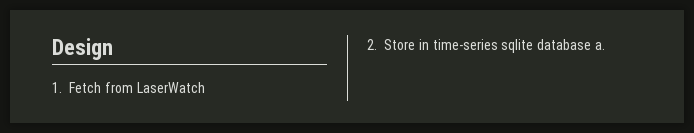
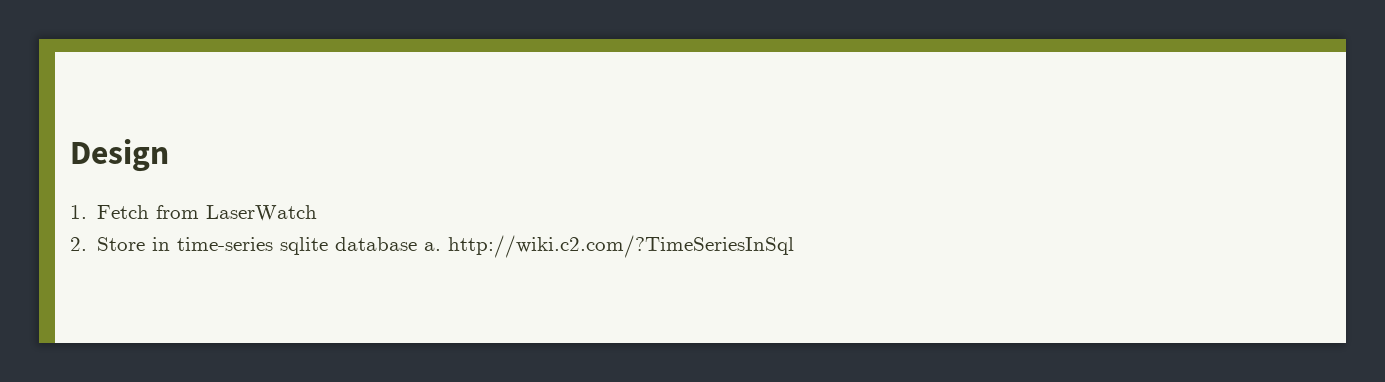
- 2. Store in time-series sqlite database a.
+ 2. Store in time-series sqlite database a. http://wiki.c2.com/?TimeSeriesInSql

